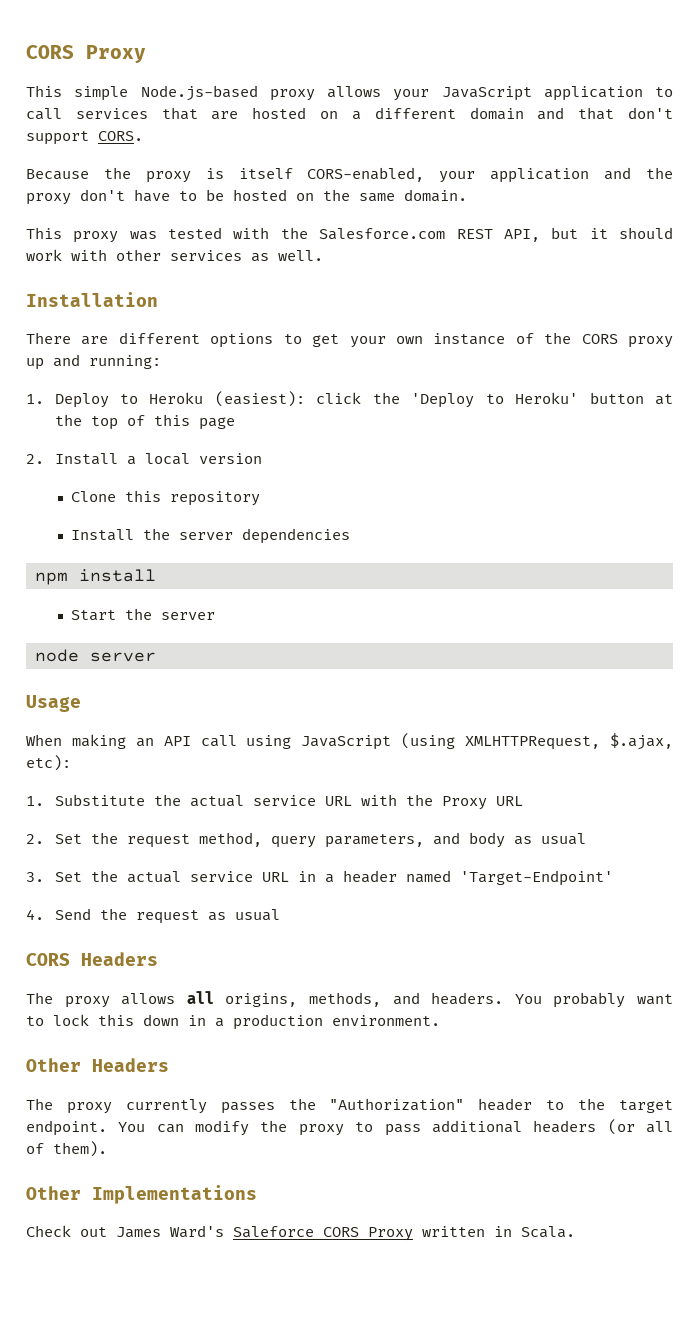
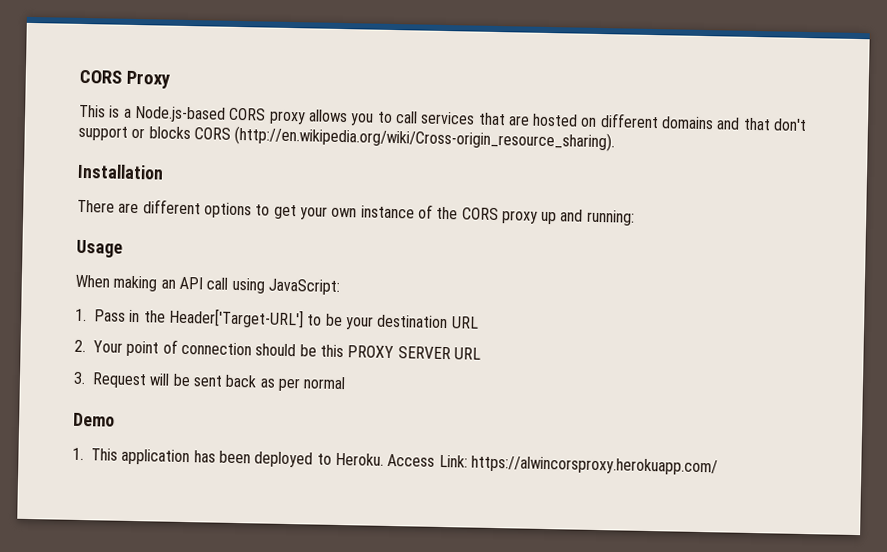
- This simple Node.js-based proxy allows your JavaScript application to call services that are hosted on a different domain and that don't support CORS.
- Because the proxy is itself CORS-enabled, your application and the proxy don't have to be hosted on the same domain.
- This proxy was tested with the Salesforce.com REST API, but it should work with other services as well.
+ This is a Node.js-based CORS proxy allows you to call services that are hosted on different domains and that don't support or blocks CORS (http://en.wikipedia.org/wiki/Cross-origin_resource_sharing).
- 1. Deploy to Heroku (easiest): click the 'Deploy to Heroku' button at the top of this page
- 2. Install a local version
- Clone this repository
- Install the server dependencies
- npm install
- Start the server
- node server
- When making an API call using JavaScript (using XMLHTTPRequest, $.ajax, etc):
- 1. Substitute the actual service URL with the Proxy URL
- 2. Set the request method, query parameters, and body as usual
- 3. Set the actual service URL in a header named 'Target-Endpoint'
- 4. Send the request as usual
- CORS Headers
- The proxy allows all origins, methods, and headers. You probably want to lock this down in a production environment.
- Other Headers
- The proxy currently passes the "Authorization" header to the target endpoint. You can modify the proxy to pass additional headers (or all of them).
- Other Implementations
- Check out James Ward's Saleforce CORS Proxy written in Scala.
+ When making an API call using JavaScript:
+ 1. Pass in the Header['Target-URL'] to be your destination URL
+ 2. Your point of connection should be this PROXY SERVER URL
+ 3. Request will be sent back as per normal
+ Demo
+ 1. This application has been deployed to Heroku. Access Link: https://alwincorsproxy.herokuapp.com/

